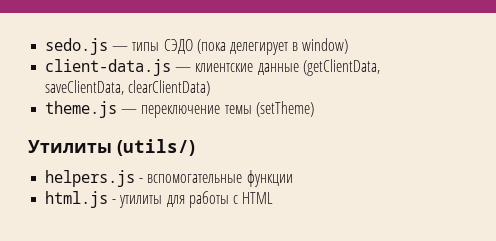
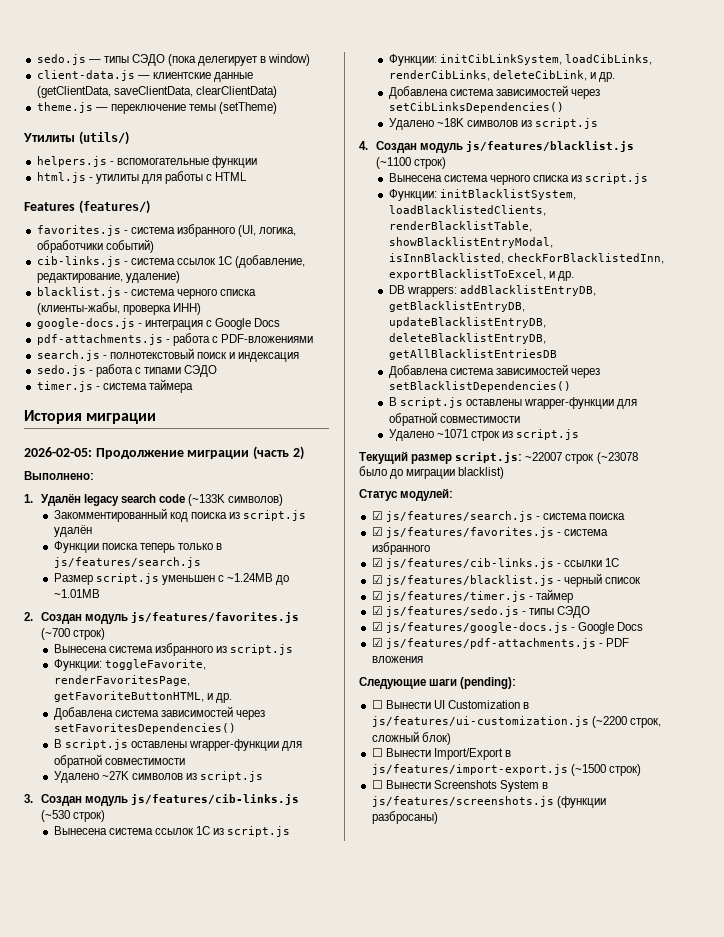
+ Features (features/)
+ favorites.js - система избранного (UI, логика, обработчики событий)
+ cib-links.js - система ссылок 1С (добавление, редактирование, удаление)
+ blacklist.js - система черного списка (клиенты-жабы, проверка ИНН)
+ google-docs.js - интеграция с Google Docs
+ pdf-attachments.js - работа с PDF-вложениями
+ search.js - полнотекстовый поиск и индексация
+ sedo.js - работа с типами СЭДО
+ timer.js - система таймера
+ История миграции
+ 2026-02-05: Продолжение миграции (часть 2)
+ Выполнено:
+ 1. Удалён legacy search code (~133K символов)
+ Закомментированный код поиска из script.js удалён
+ Функции поиска теперь только в js/features/search.js
+ Размер script.js уменьшен с ~1.24MB до ~1.01MB
+ 2. Создан модуль js/features/favorites.js (~700 строк)
+ Вынесена система избранного из script.js
+ Функции: toggleFavorite, renderFavoritesPage, getFavoriteButtonHTML, и др.
+ Добавлена система зависимостей через setFavoritesDependencies()
+ В script.js оставлены wrapper-функции для обратной совместимости
+ Удалено ~27K символов из script.js
+ 3. Создан модуль js/features/cib-links.js (~530 строк)
+ Вынесена система ссылок 1С из script.js
+ Функции: initCibLinkSystem, loadCibLinks, renderCibLinks, deleteCibLink, и др.
+ Добавлена система зависимостей через setCibLinksDependencies()
+ Удалено ~18K символов из script.js
+ 4. Создан модуль js/features/blacklist.js (~1100 строк)
+ Вынесена система черного списка из script.js
+ Функции: initBlacklistSystem, loadBlacklistedClients, renderBlacklistTable, showBlacklistEntryModal, isInnBlacklisted, checkForBlacklistedInn, exportBlacklistToExcel, и др.
+ DB wrappers: addBlacklistEntryDB, getBlacklistEntryDB, updateBlacklistEntryDB, deleteBlacklistEntryDB, getAllBlacklistEntriesDB
+ Добавлена система зависимостей через setBlacklistDependencies()
+ В script.js оставлены wrapper-функции для обратной совместимости
+ Удалено ~1071 строк из script.js
+ Текущий размер script.js: ~22007 строк (~23078 было до миграции blacklist)
+ Статус модулей:
+ ☑ js/features/search.js - система поиска
+ ☑ js/features/favorites.js - система избранного
+ ☑ js/features/cib-links.js - ссылки 1С
+ ☑ js/features/blacklist.js - черный список
+ ☑ js/features/timer.js - таймер
+ ☑ js/features/sedo.js - типы СЭДО
+ ☑ js/features/google-docs.js - Google Docs
+ ☑ js/features/pdf-attachments.js - PDF вложения
+ Следующие шаги (pending):
+ ☐ Вынести UI Customization в js/features/ui-customization.js (~2200 строк, сложный блок)
+ ☐ Вынести Import/Export в js/features/import-export.js (~1500 строк)
+ ☐ Вынести Screenshots System в js/features/screenshots.js (функции разбросаны)

